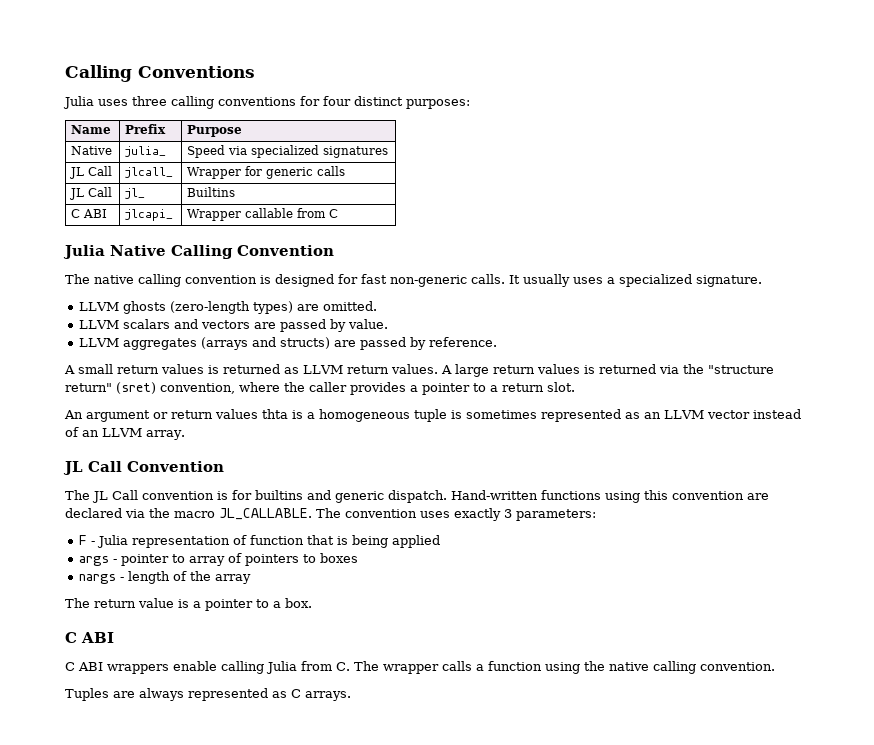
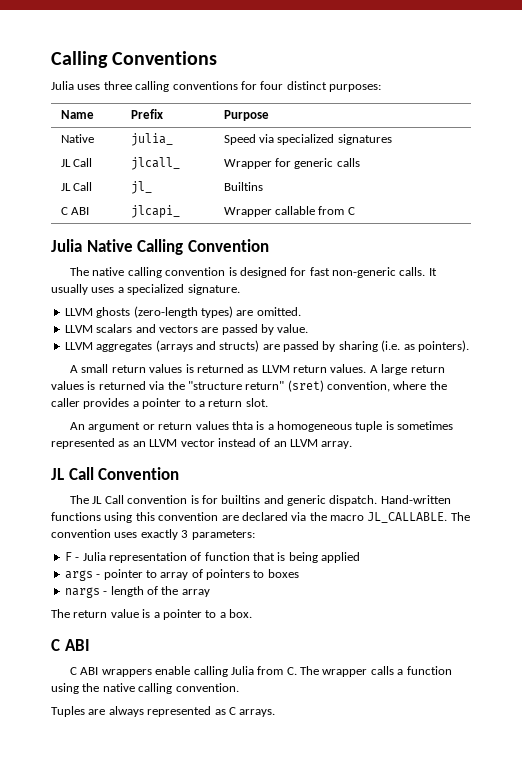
- LLVM aggregates (arrays and structs) are passed by reference.
+ LLVM aggregates (arrays and structs) are passed by sharing (i.e. as pointers).

